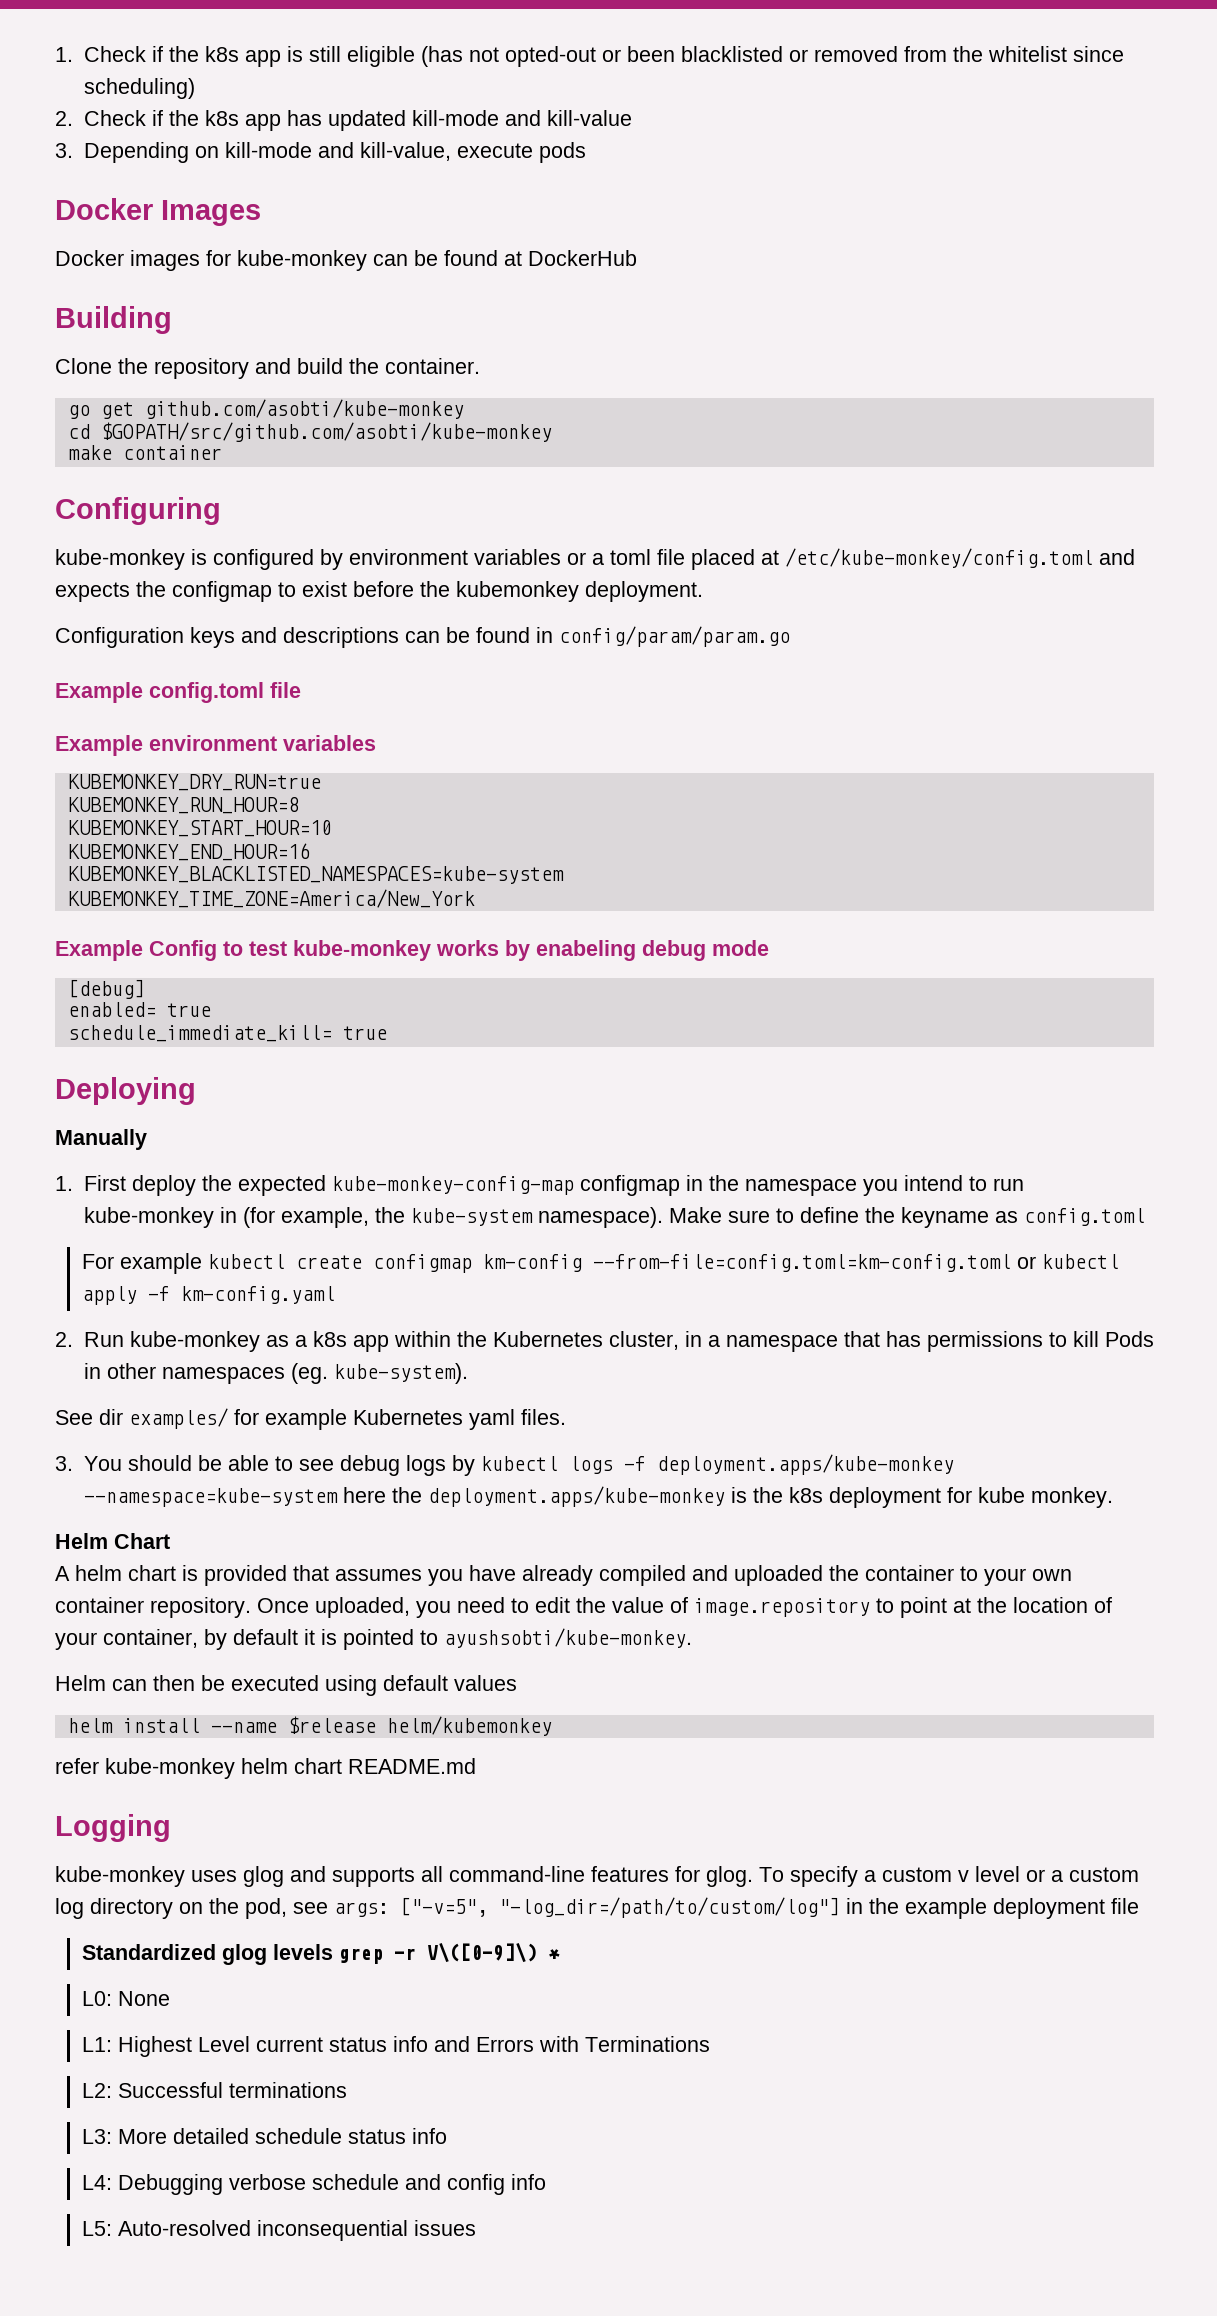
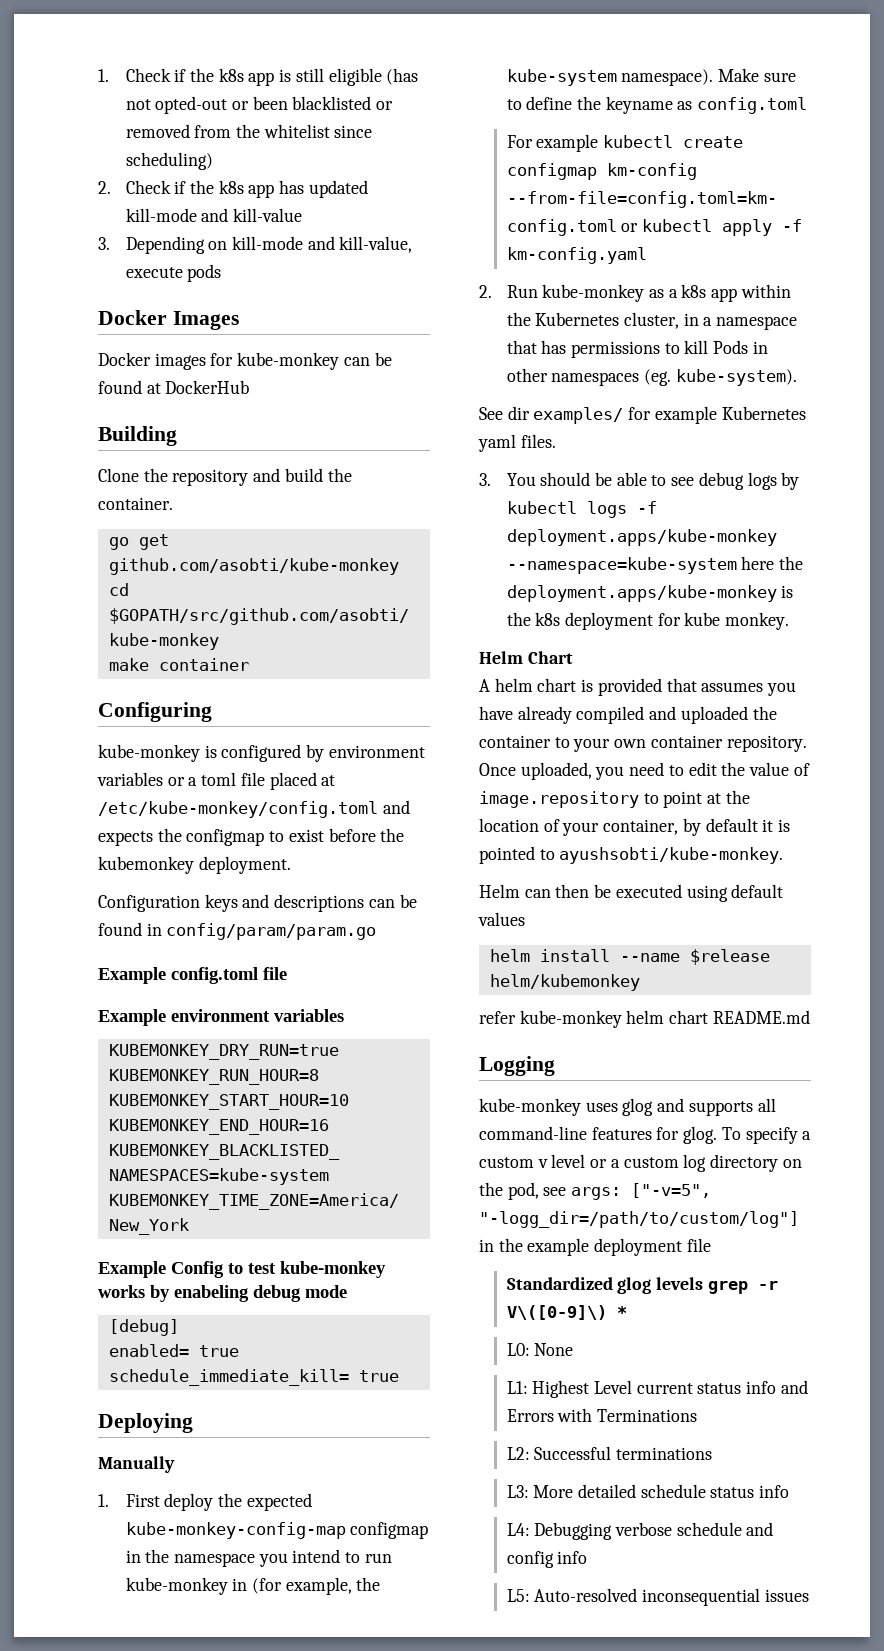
- To specify a custom v level or a custom log directory on the pod, see args: ["-v=5", "-log_dir=/path/to/custom/log"] in the example deployment file
+ To specify a custom v level or a custom log directory on the pod, see args: ["-v=5", "-logg_dir=/path/to/custom/log"] in the example deployment file

